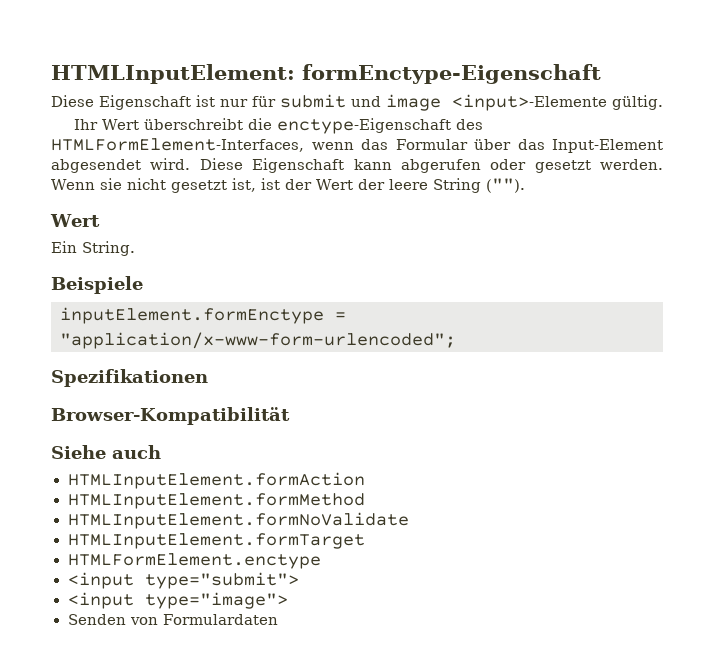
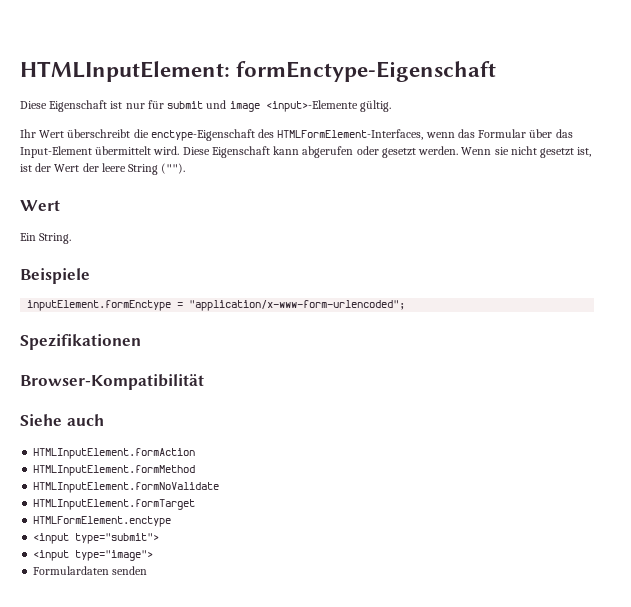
- Ihr Wert überschreibt die enctype-Eigenschaft des HTMLFormElement-Interfaces, wenn das Formular über das Input-Element abgesendet wird.
+ Ihr Wert überschreibt die enctype-Eigenschaft des HTMLFormElement-Interfaces, wenn das Formular über das Input-Element übermittelt wird.
- Senden von Formulardaten
+ Formulardaten senden

